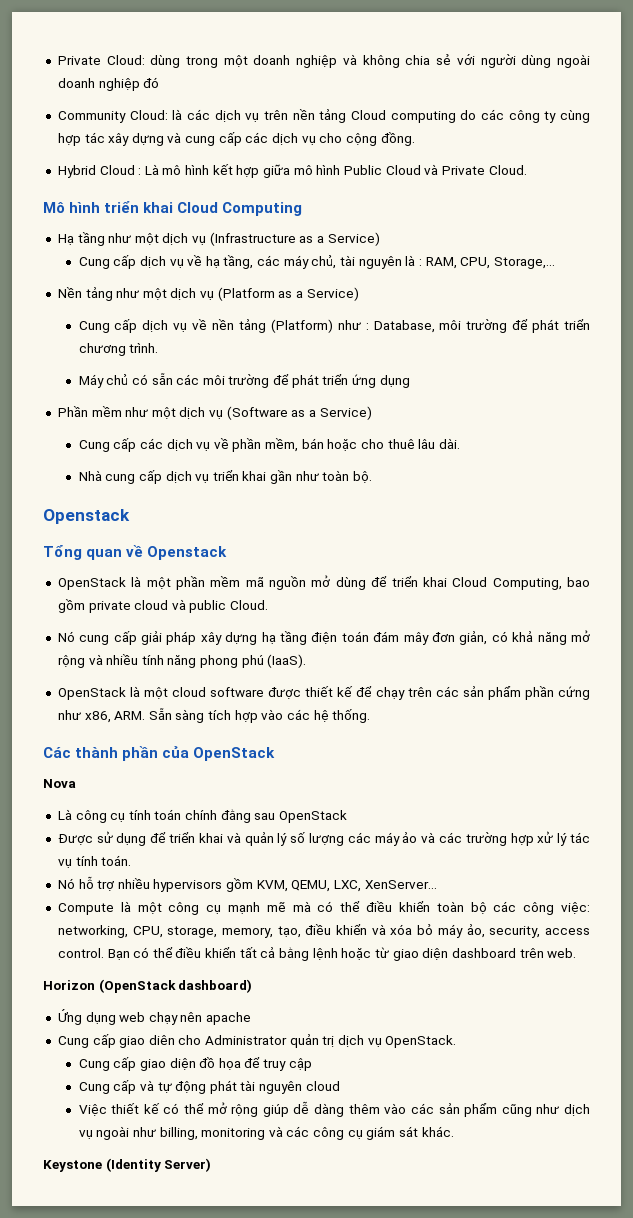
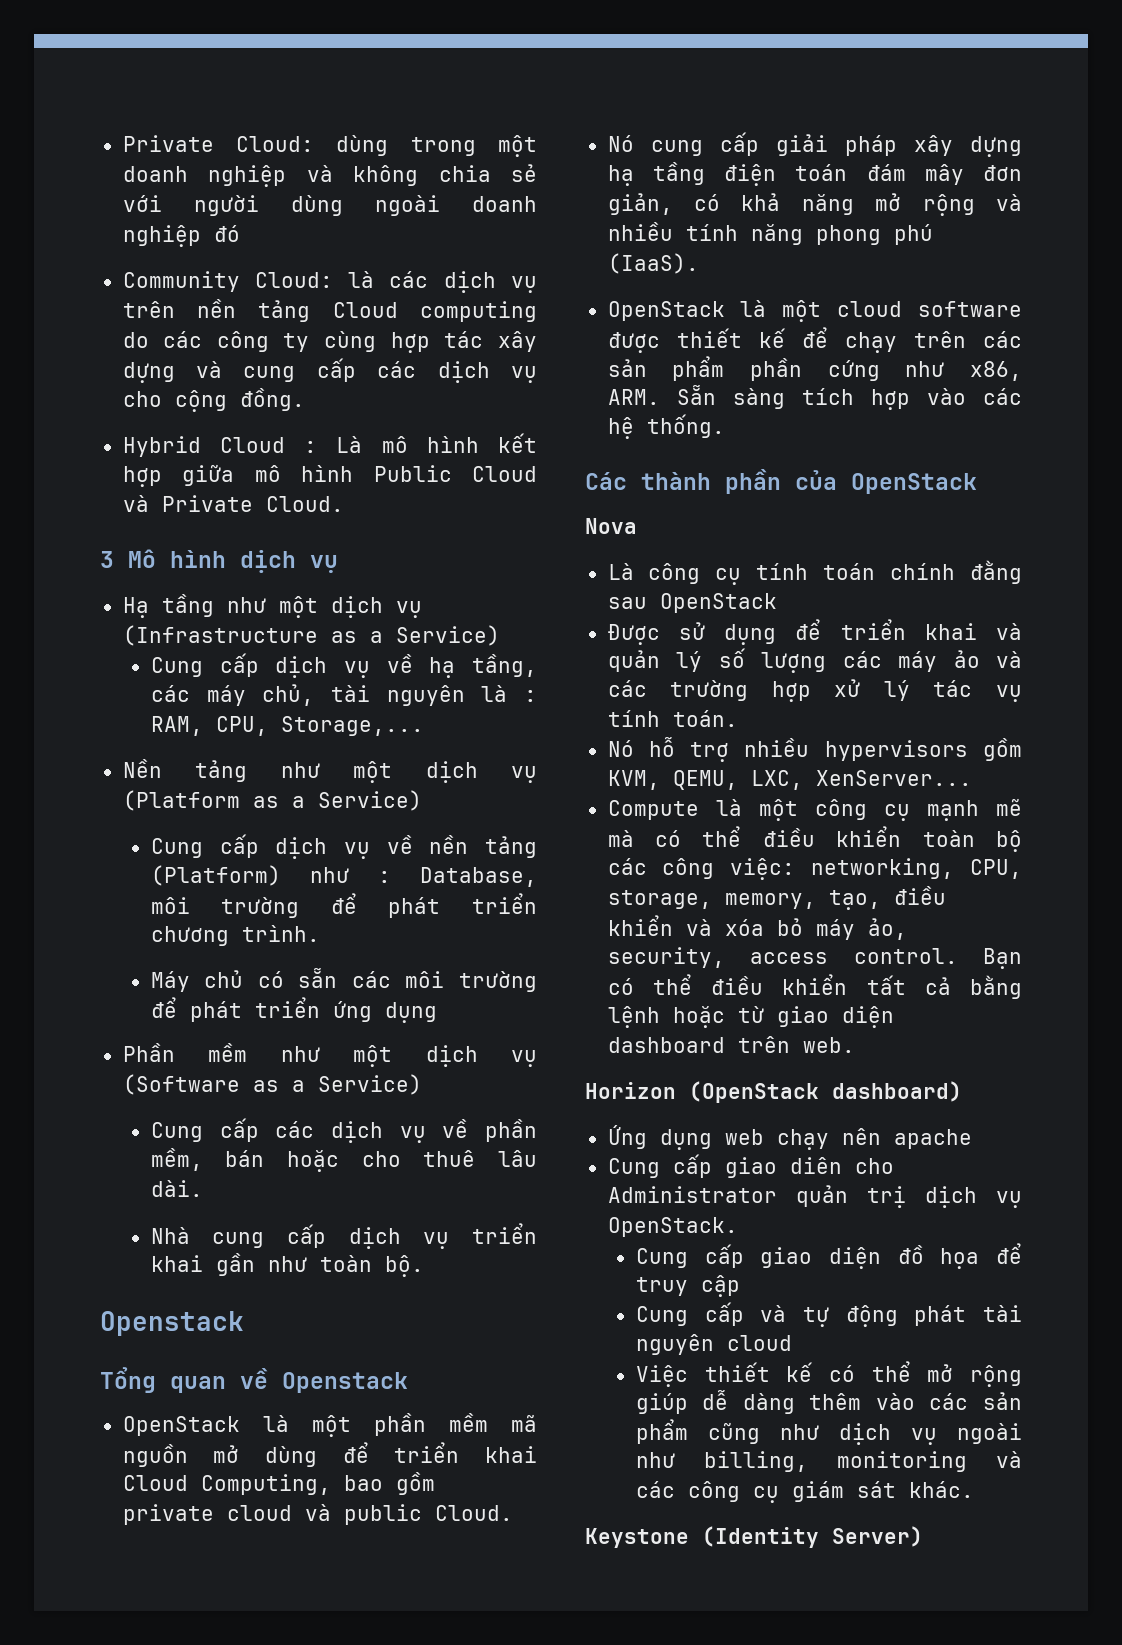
- Mô hình triển khai Cloud Computing
+ 3 Mô hình dịch vụ

